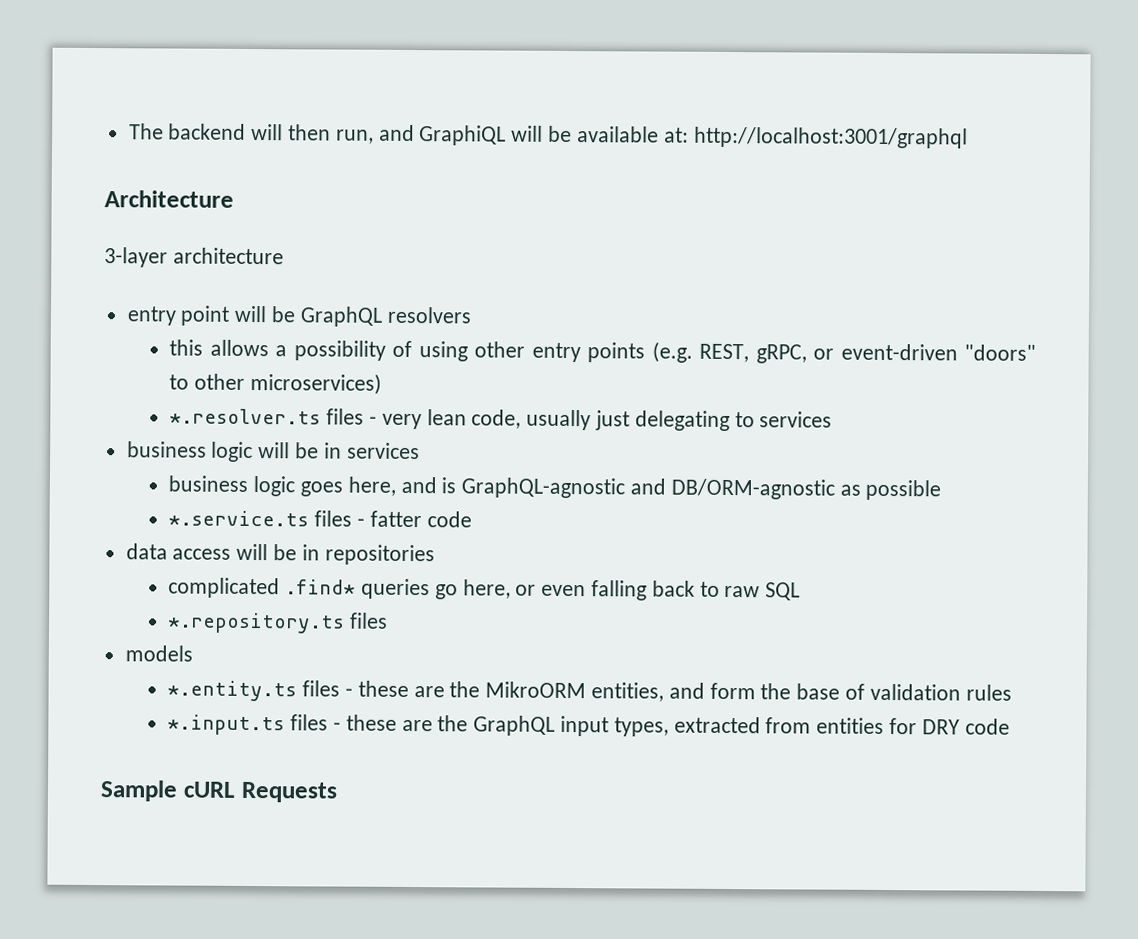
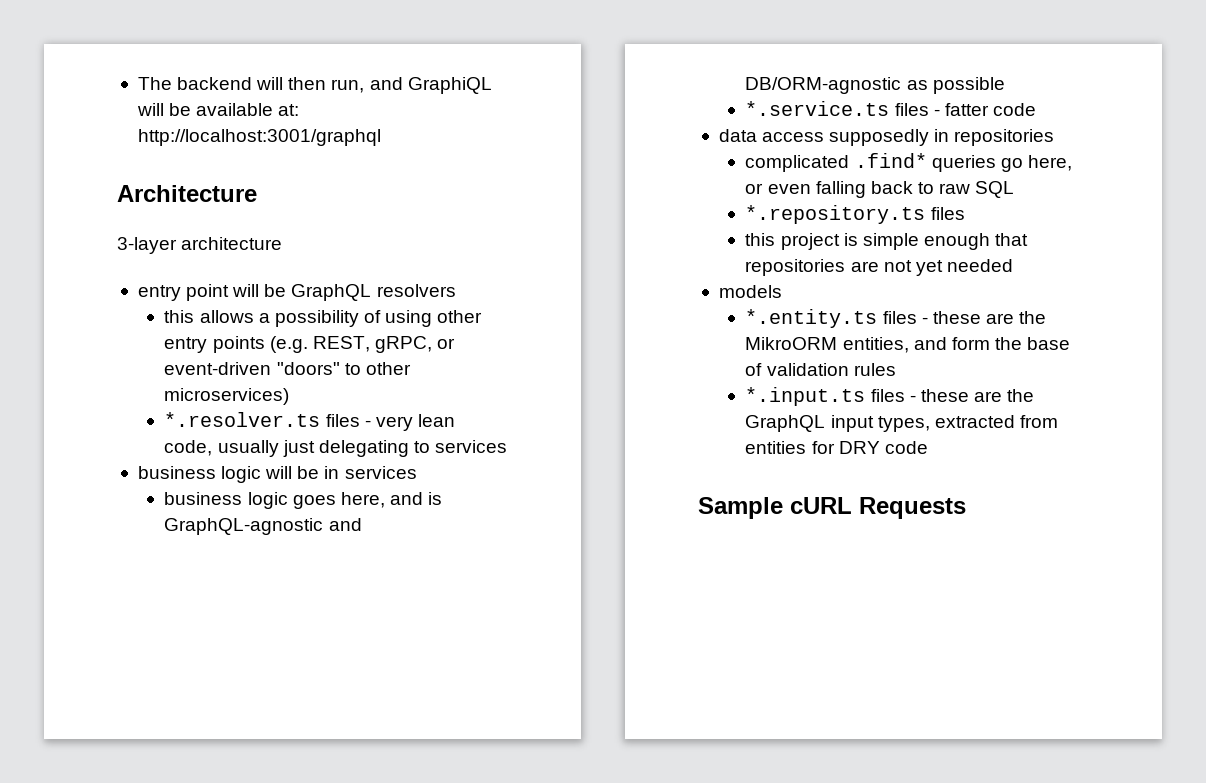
- data access will be in repositories
+ data access supposedly in repositories
+ this project is simple enough that repositories are not yet needed

